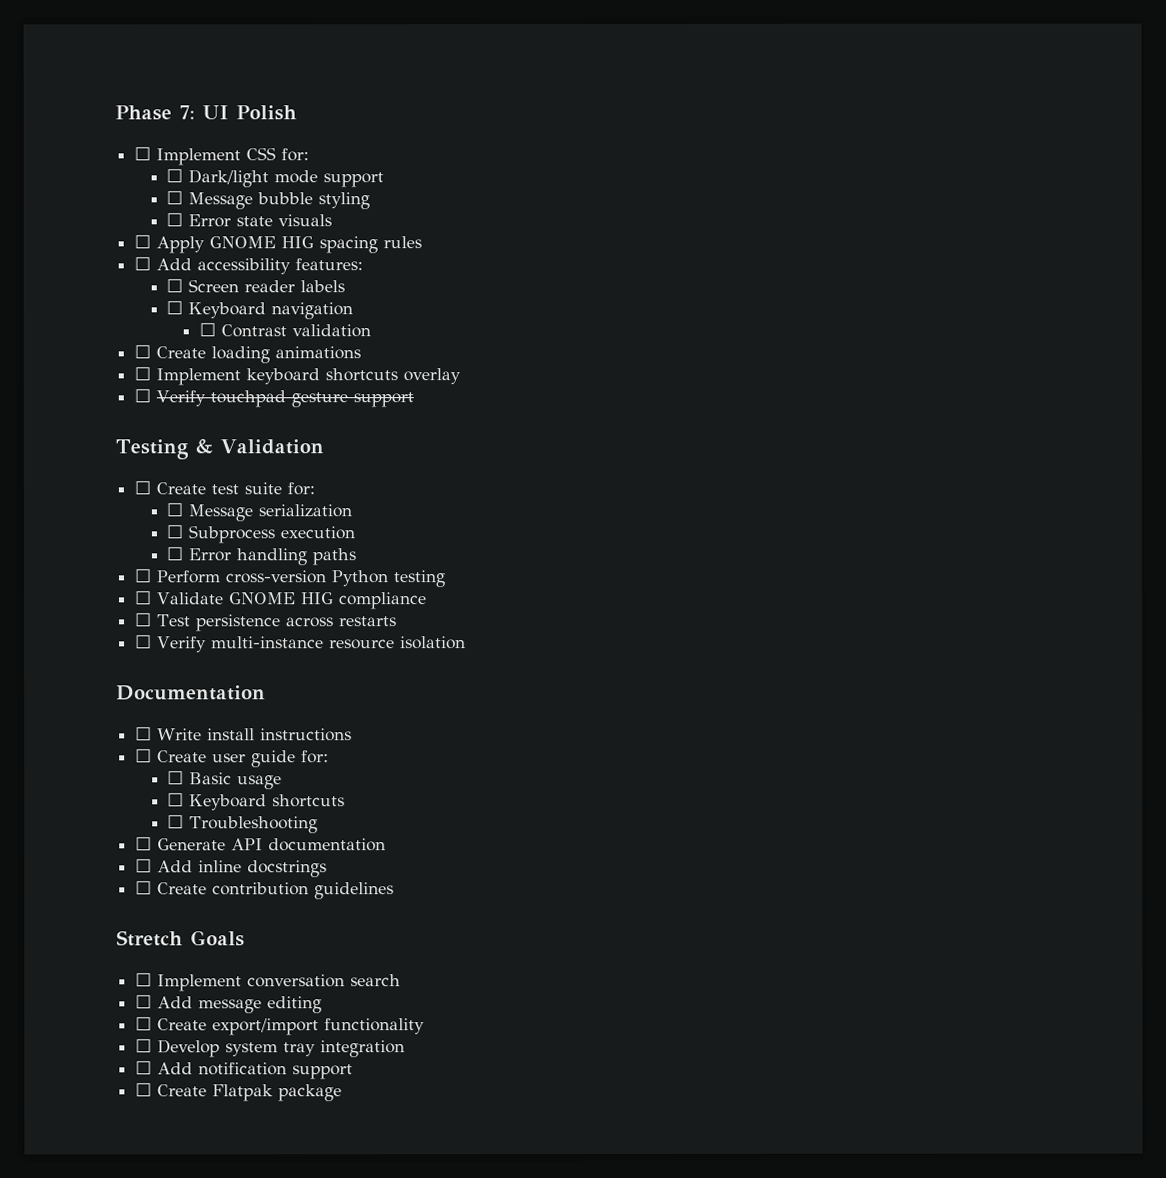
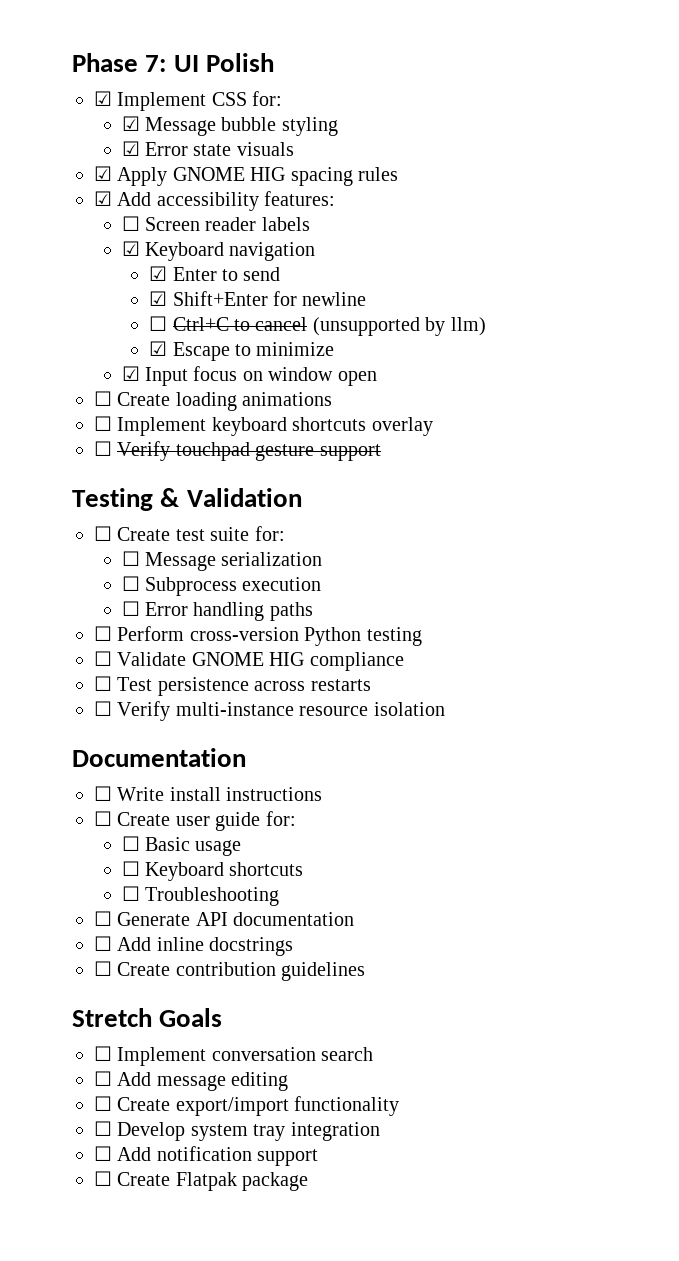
- ☐ Implement CSS for:
+ ☑ Implement CSS for:
- ☐ Dark/light mode support
- ☐ Message bubble styling
+ ☑ Message bubble styling
- ☐ Error state visuals
+ ☑ Error state visuals
- ☐ Apply GNOME HIG spacing rules
+ ☑ Apply GNOME HIG spacing rules
- ☐ Add accessibility features:
+ ☑ Add accessibility features:
- ☐ Keyboard navigation
+ ☑ Keyboard navigation
- ☐ Contrast validation
+ ☑ Enter to send
+ ☑ Shift+Enter for newline
+ ☐ Ctrl+C to cancel (unsupported by llm)
+ ☑ Escape to minimize
+ ☑ Input focus on window open

